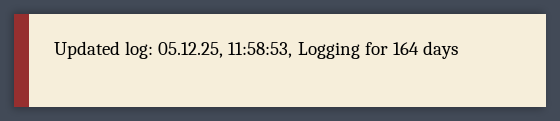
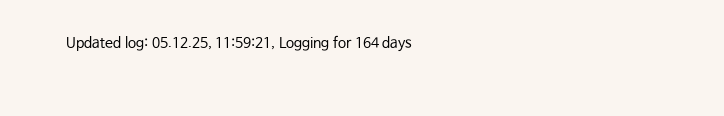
- Updated log: 05.12.25, 11:58:53, Logging for 164 days
+ Updated log: 05.12.25, 11:59:21, Logging for 164 days

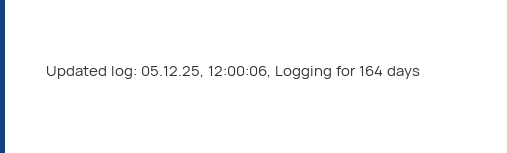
- Updated log: 05.12.25, 11:59:21, Logging for 164 days
+ Updated log: 05.12.25, 12:00:06, Logging for 164 days

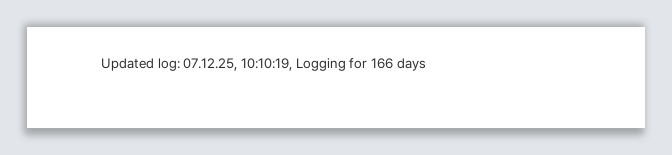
- Updated log: 05.12.25, 12:00:06, Logging for 164 days
+ Updated log: 07.12.25, 10:10:19, Logging for 166 days

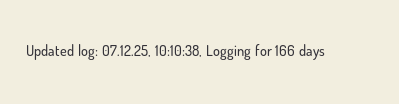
- Updated log: 07.12.25, 10:10:19, Logging for 166 days
+ Updated log: 07.12.25, 10:10:38, Logging for 166 days

